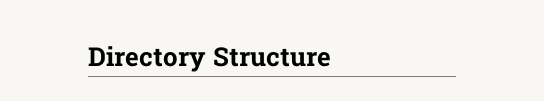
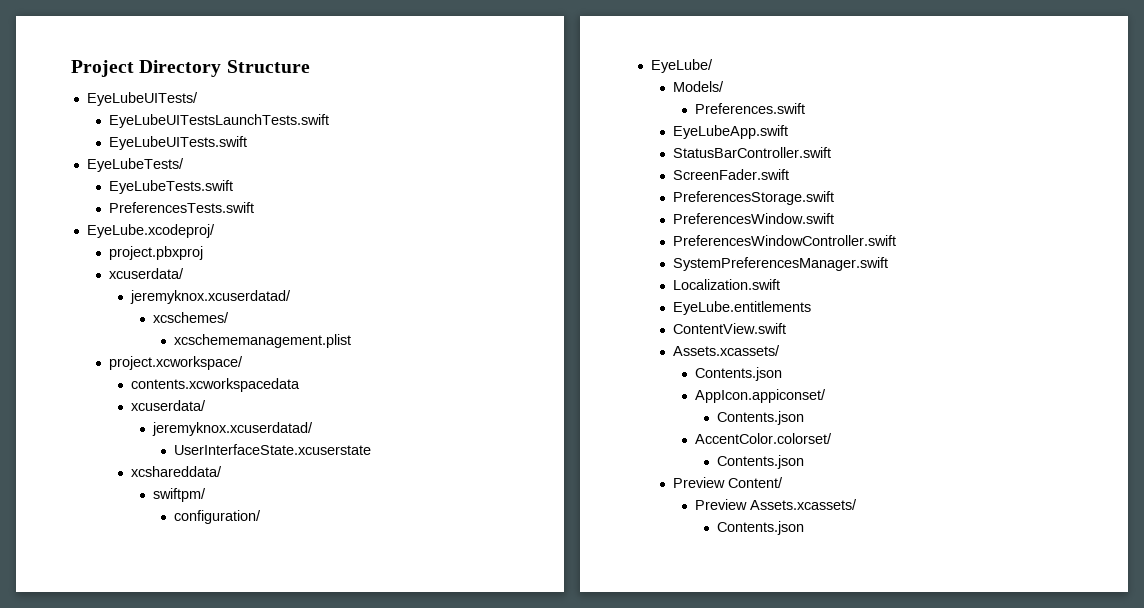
- Directory Structure
+ Project Directory Structure
+ EyeLubeUITests/
+ EyeLubeUITestsLaunchTests.swift
+ EyeLubeUITests.swift
+ EyeLubeTests/
+ EyeLubeTests.swift
+ PreferencesTests.swift
+ EyeLube.xcodeproj/
+ project.pbxproj
+ xcuserdata/
+ jeremyknox.xcuserdatad/
+ xcschemes/
+ xcschememanagement.plist
+ project.xcworkspace/
+ contents.xcworkspacedata
+ xcuserdata/
+ jeremyknox.xcuserdatad/
+ UserInterfaceState.xcuserstate
+ xcshareddata/
+ swiftpm/
+ configuration/
+ EyeLube/
+ Models/
+ Preferences.swift
+ EyeLubeApp.swift
+ StatusBarController.swift
+ ScreenFader.swift
+ PreferencesStorage.swift
+ PreferencesWindow.swift
+ PreferencesWindowController.swift
+ SystemPreferencesManager.swift
+ Localization.swift
+ EyeLube.entitlements
+ ContentView.swift
+ Assets.xcassets/
+ Contents.json
+ AppIcon.appiconset/
+ Contents.json
+ AccentColor.colorset/
+ Contents.json
+ Preview Content/
+ Preview Assets.xcassets/
+ Contents.json

